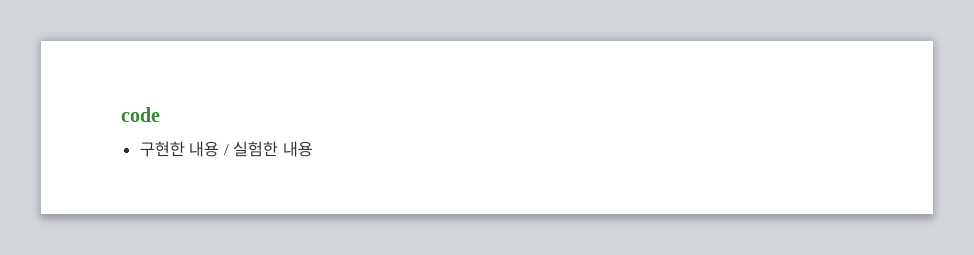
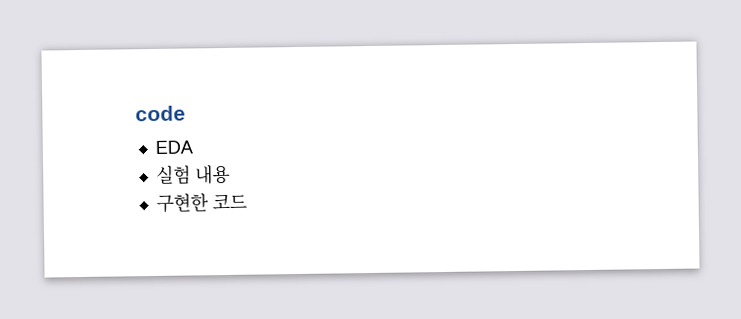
- 구현한 내용 / 실험한 내용
+ EDA
+ 실험 내용
+ 구현한 코드

